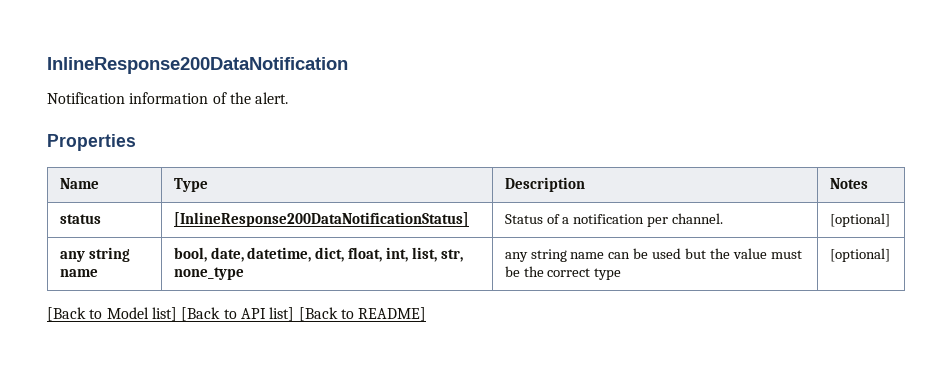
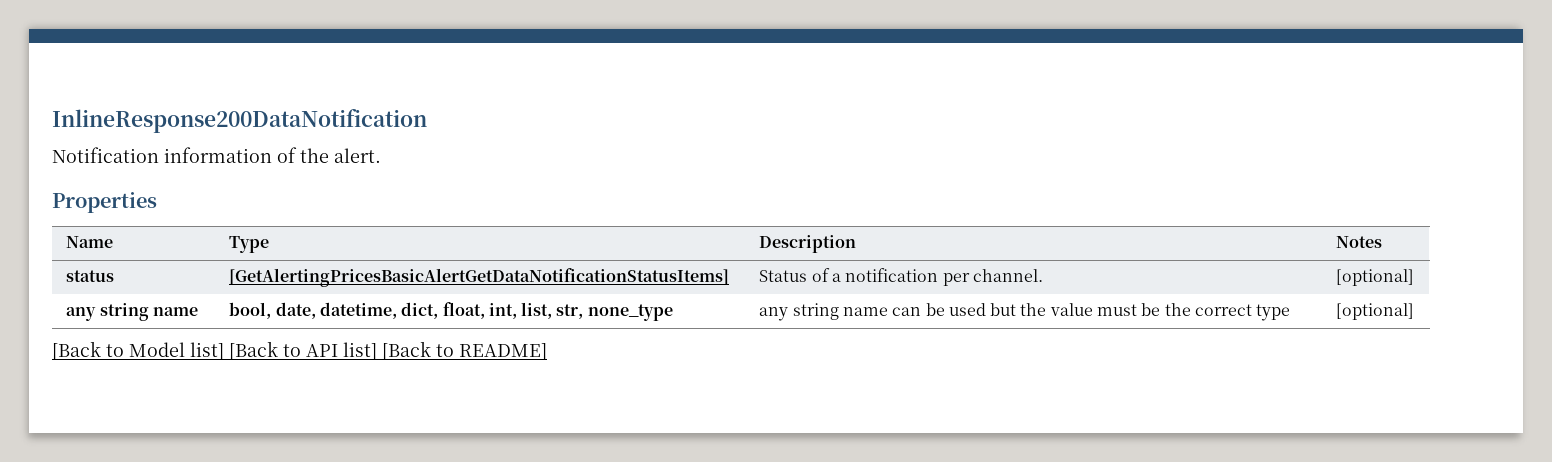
- status | [InlineResponse200DataNotificationStatus] | Status of a notification per channel. | [optional]
+ status | [GetAlertingPricesBasicAlertGetDataNotificationStatusItems] | Status of a notification per channel. | [optional]

